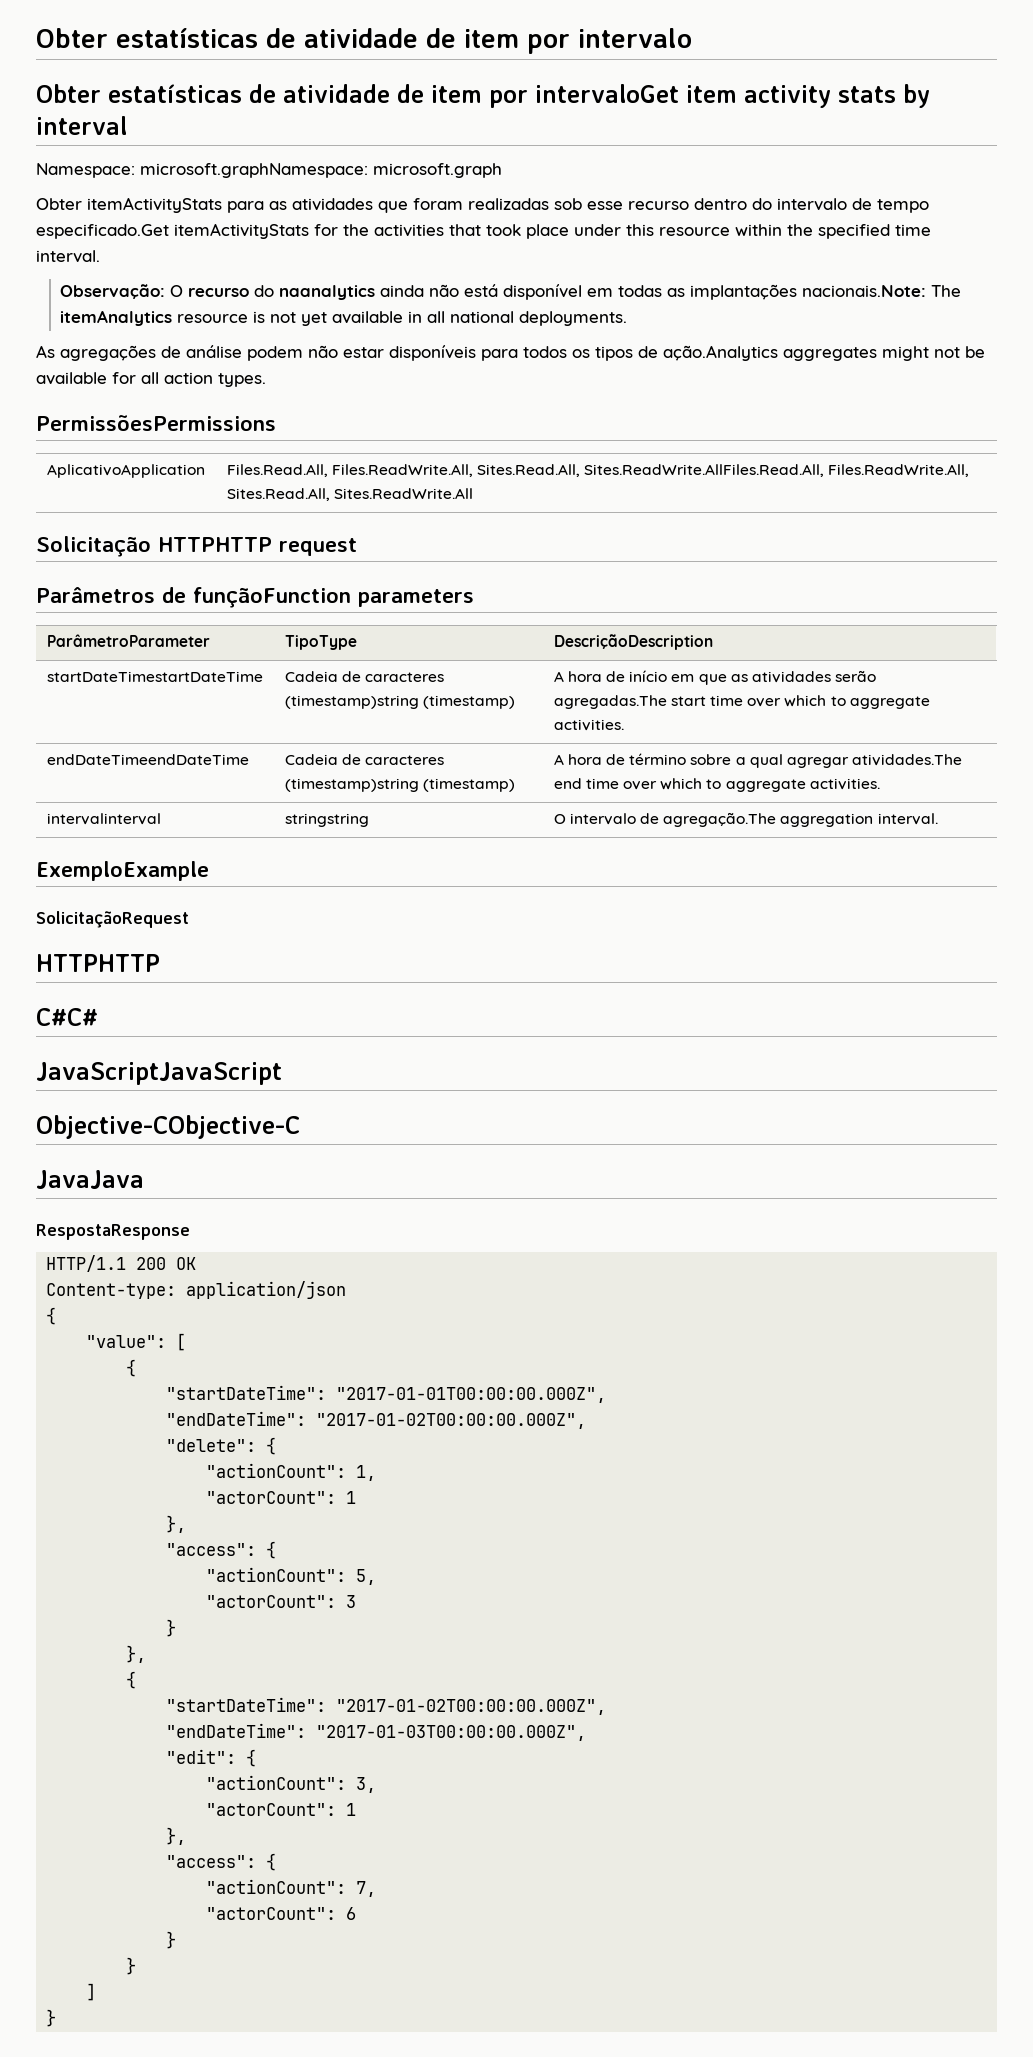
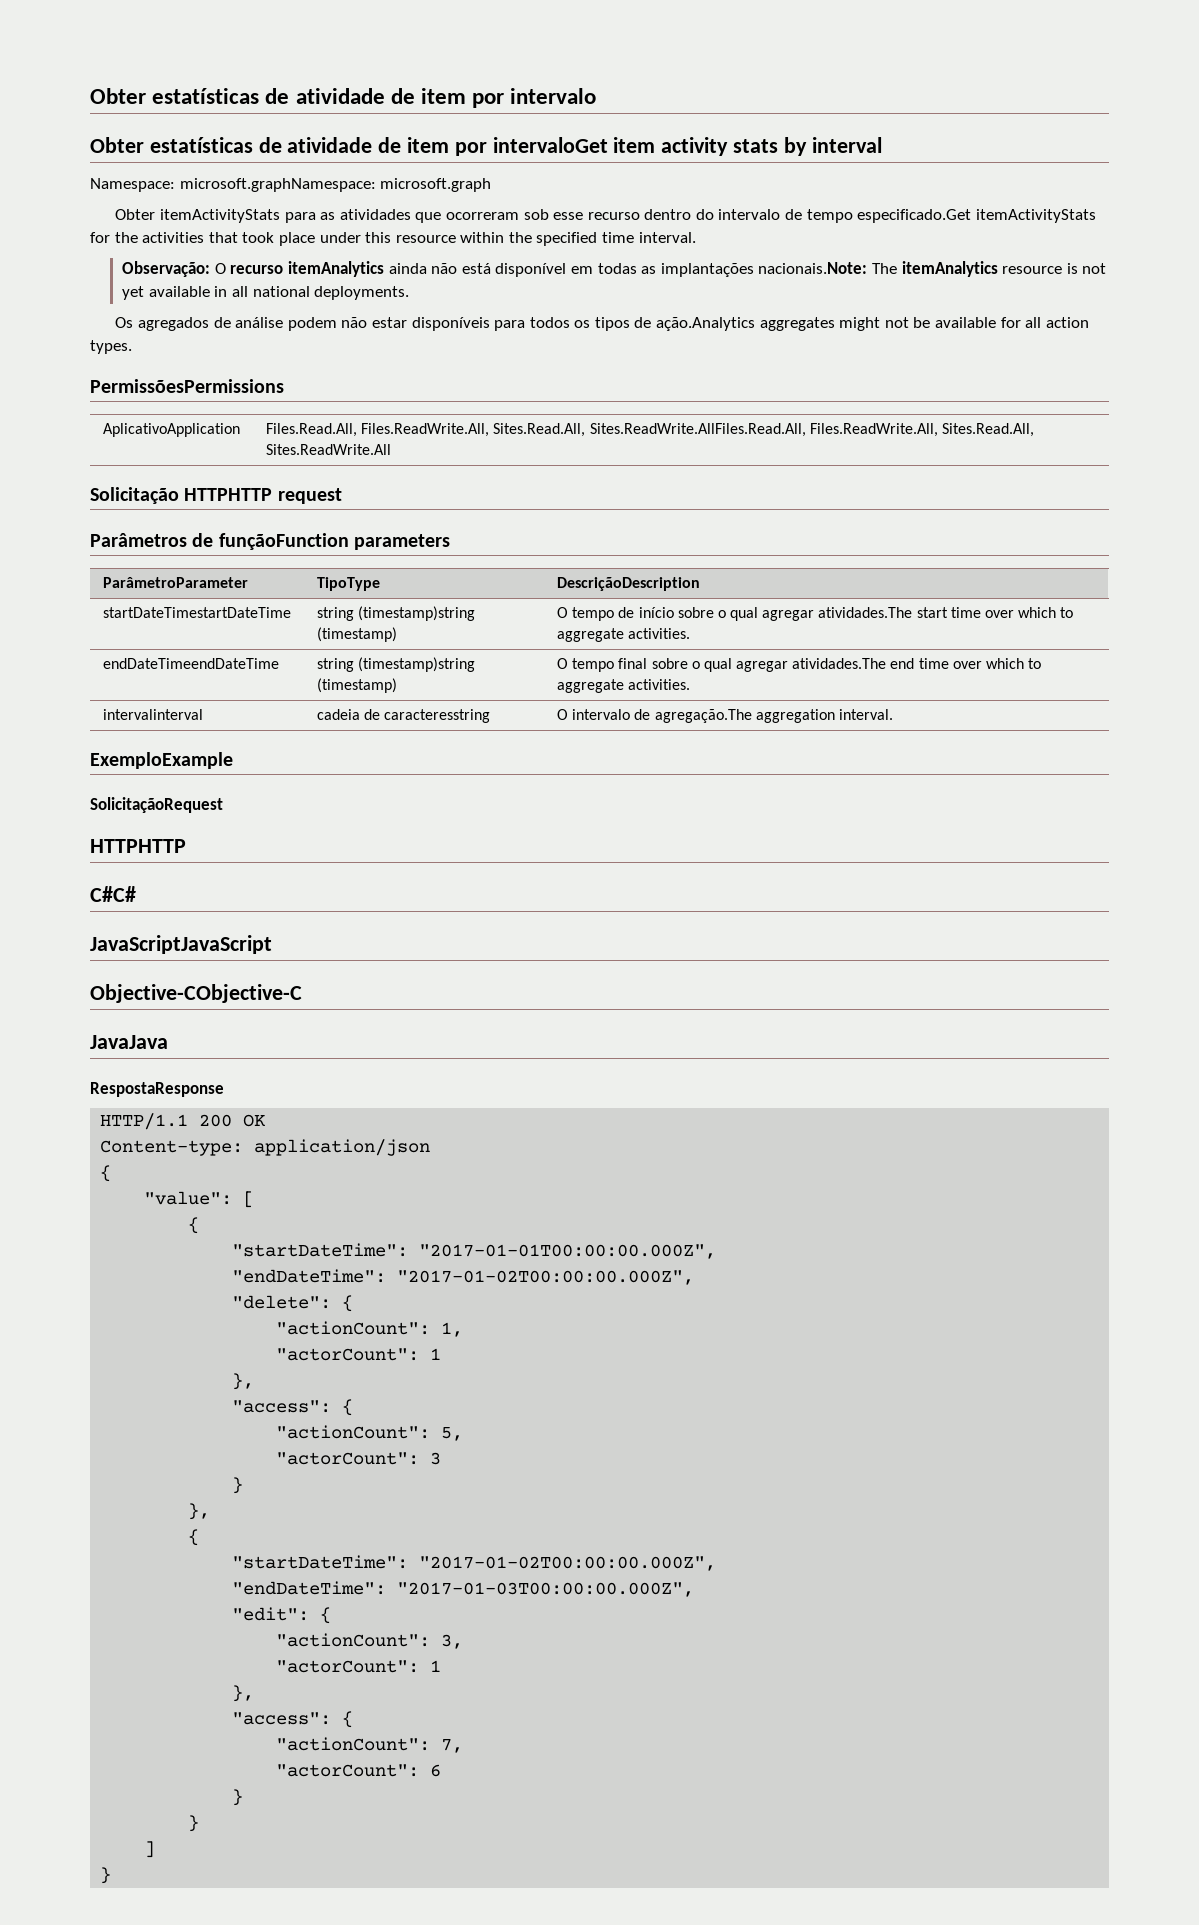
- Obter itemActivityStats para as atividades que foram realizadas sob esse recurso dentro do intervalo de tempo especificado.Get itemActivityStats for the activities that took place under this resource within the specified time interval.
+ Obter itemActivityStats para as atividades que ocorreram sob esse recurso dentro do intervalo de tempo especificado.Get itemActivityStats for the activities that took place under this resource within the specified time interval.
- Observação: O recurso do naanalytics ainda não está disponível em todas as implantações nacionais.Note: The itemAnalytics resource is not yet available in all national deployments.
+ Observação: O recurso itemAnalytics ainda não está disponível em todas as implantações nacionais.Note: The itemAnalytics resource is not yet available in all national deployments.
- As agregações de análise podem não estar disponíveis para todos os tipos de ação.Analytics aggregates might not be available for all action types.
+ Os agregados de análise podem não estar disponíveis para todos os tipos de ação.Analytics aggregates might not be available for all action types.
- startDateTimestartDateTime | Cadeia de caracteres (timestamp)string (timestamp) | A hora de início em que as atividades serão agregadas.The start time over which to aggregate activities.
+ startDateTimestartDateTime | string (timestamp)string (timestamp) | O tempo de início sobre o qual agregar atividades.The start time over which to aggregate activities.
- endDateTimeendDateTime | Cadeia de caracteres (timestamp)string (timestamp) | A hora de término sobre a qual agregar atividades.The end time over which to aggregate activities.
+ endDateTimeendDateTime | string (timestamp)string (timestamp) | O tempo final sobre o qual agregar atividades.The end time over which to aggregate activities.
- intervalinterval | stringstring | O intervalo de agregação.The aggregation interval.
+ intervalinterval | cadeia de caracteresstring | O intervalo de agregação.The aggregation interval.

